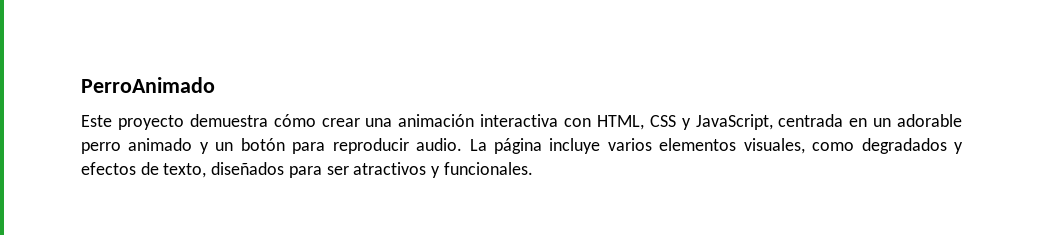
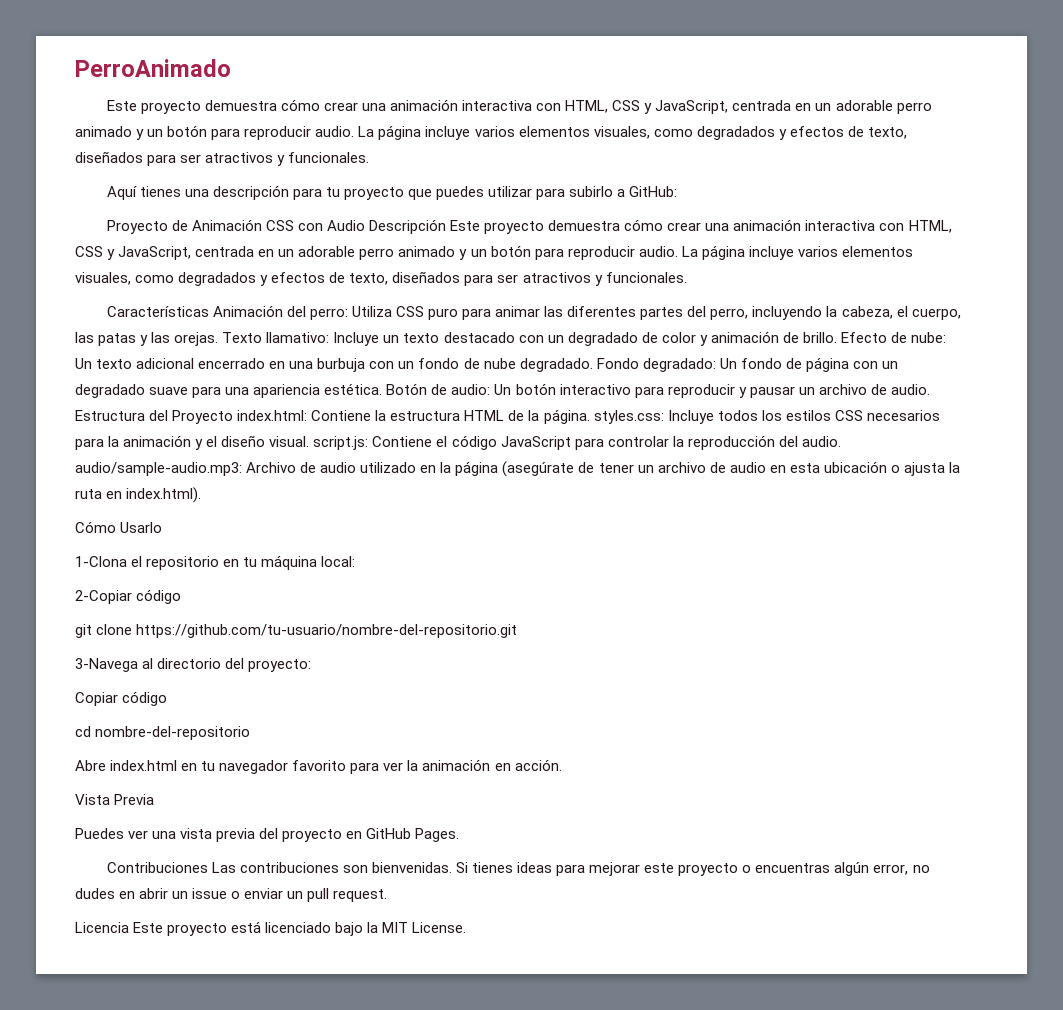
+ Aquí tienes una descripción para tu proyecto que puedes utilizar para subirlo a GitHub:
+ Proyecto de Animación CSS con Audio Descripción Este proyecto demuestra cómo crear una animación interactiva con HTML, CSS y JavaScript, centrada en un adorable perro animado y un botón para reproducir audio. La página incluye varios elementos visuales, como degradados y efectos de texto, diseñados para ser atractivos y funcionales.
+ Características Animación del perro: Utiliza CSS puro para animar las diferentes partes del perro, incluyendo la cabeza, el cuerpo, las patas y las orejas. Texto llamativo: Incluye un texto destacado con un degradado de color y animación de brillo. Efecto de nube: Un texto adicional encerrado en una burbuja con un fondo de nube degradado. Fondo degradado: Un fondo de página con un degradado suave para una apariencia estética. Botón de audio: Un botón interactivo para reproducir y pausar un archivo de audio. Estructura del Proyecto index.html: Contiene la estructura HTML de la página. styles.css: Incluye todos los estilos CSS necesarios para la animación y el diseño visual. script.js: Contiene el código JavaScript para controlar la reproducción del audio. audio/sample-audio.mp3: Archivo de audio utilizado en la página (asegúrate de tener un archivo de audio en esta ubicación o ajusta la ruta en index.html).
+ Cómo Usarlo
+ 1-Clona el repositorio en tu máquina local:
+ 2-Copiar código
+ git clone https://github.com/tu-usuario/nombre-del-repositorio.git
+ 3-Navega al directorio del proyecto:
+ Copiar código
+ cd nombre-del-repositorio
+ Abre index.html en tu navegador favorito para ver la animación en acción.
+ Vista Previa
+ Puedes ver una vista previa del proyecto en GitHub Pages.
+ Contribuciones Las contribuciones son bienvenidas. Si tienes ideas para mejorar este proyecto o encuentras algún error, no dudes en abrir un issue o enviar un pull request.
+ Licencia Este proyecto está licenciado bajo la MIT License.

